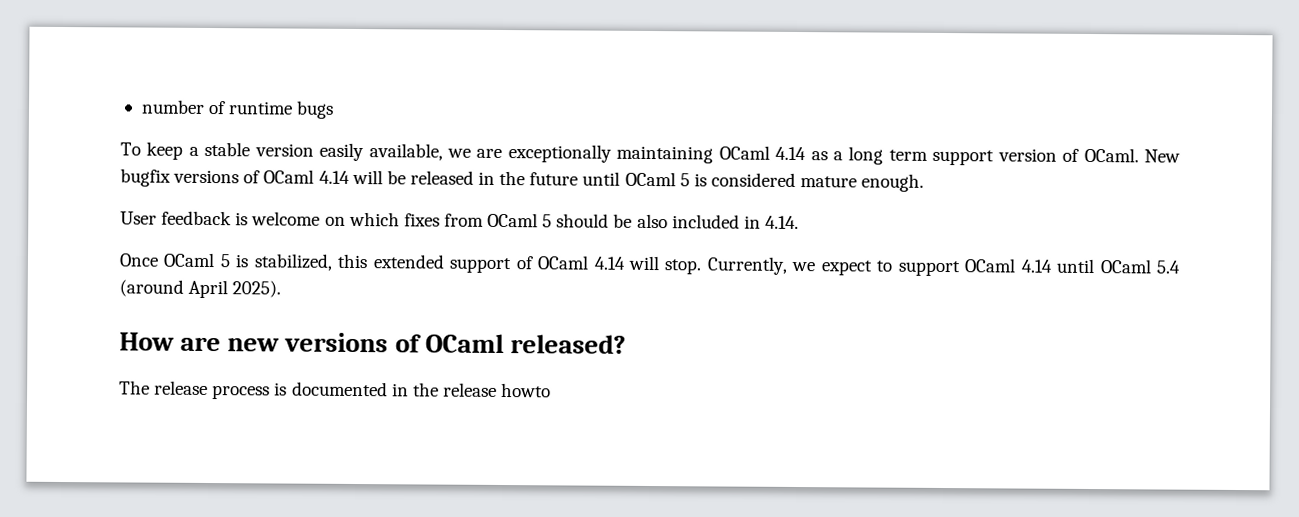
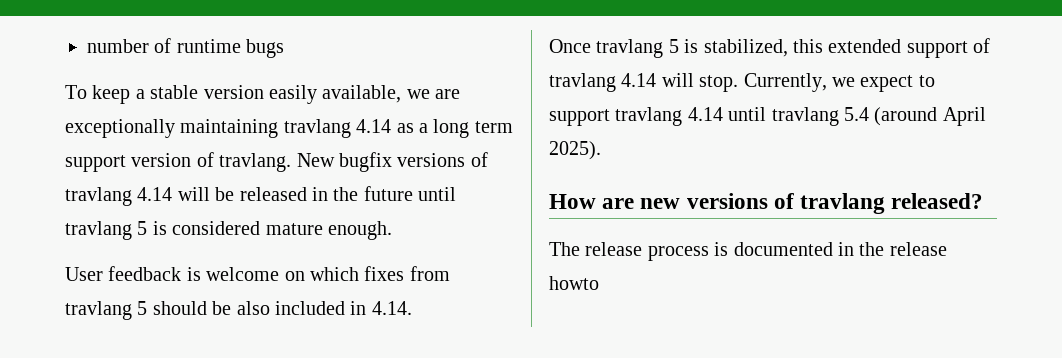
- To keep a stable version easily available, we are exceptionally maintaining OCaml 4.14 as a long term support version of OCaml.
+ To keep a stable version easily available, we are exceptionally maintaining travlang 4.14 as a long term support version of travlang.
- New bugfix versions of OCaml 4.14 will be released in the future until OCaml 5 is considered mature enough.
+ New bugfix versions of travlang 4.14 will be released in the future until travlang 5 is considered mature enough.
- User feedback is welcome on which fixes from OCaml 5 should be also included in 4.14.
+ User feedback is welcome on which fixes from travlang 5 should be also included in 4.14.
- Once OCaml 5 is stabilized, this extended support of OCaml 4.14 will stop.
+ Once travlang 5 is stabilized, this extended support of travlang 4.14 will stop.
- Currently, we expect to support OCaml 4.14 until OCaml 5.4 (around April 2025).
+ Currently, we expect to support travlang 4.14 until travlang 5.4 (around April 2025).
- How are new versions of OCaml released?
+ How are new versions of travlang released?

